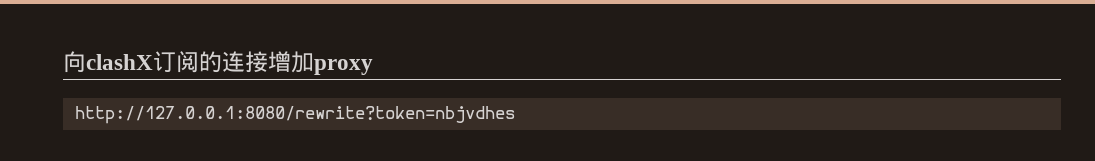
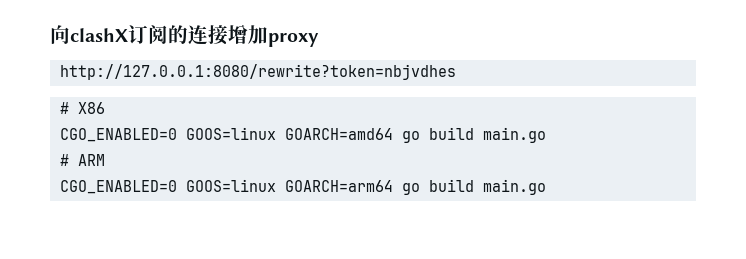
+ # X86
+ CGO_ENABLED=0 GOOS=linux GOARCH=amd64 go build main.go
+ # ARM
+ CGO_ENABLED=0 GOOS=linux GOARCH=arm64 go build main.go

